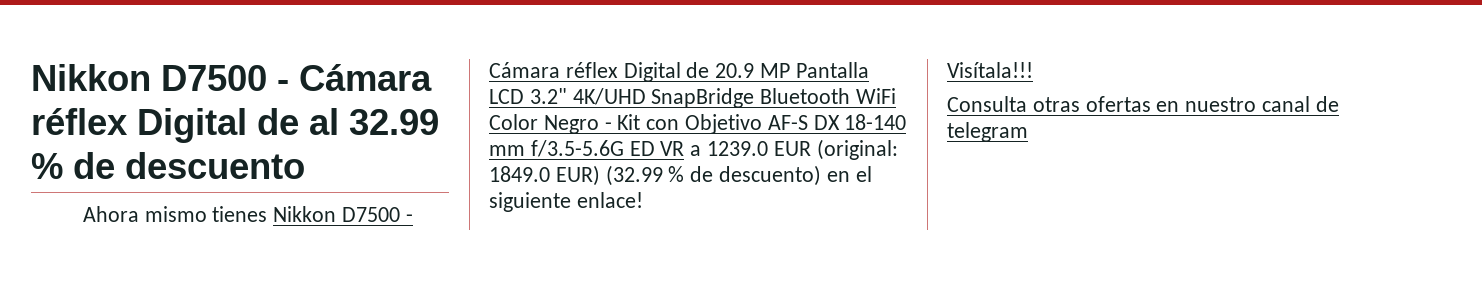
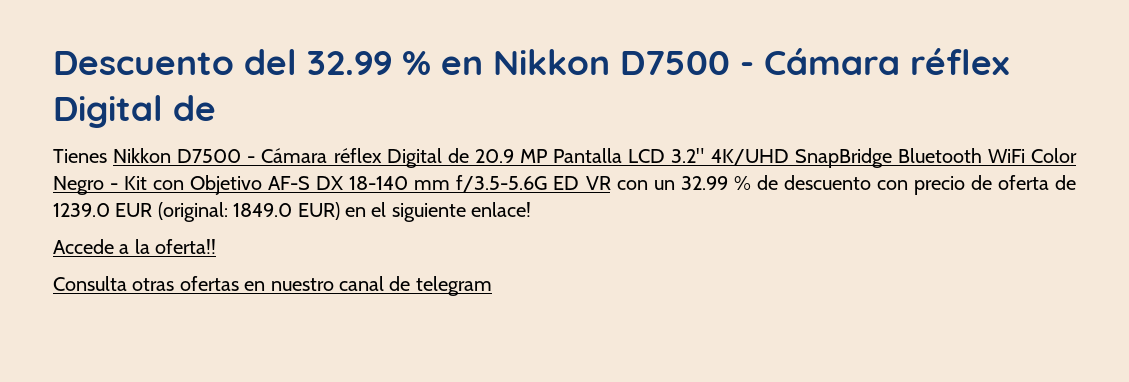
- Nikkon D7500 - Cámara réflex Digital de al 32.99 % de descuento
- Ahora mismo tienes Nikkon D7500 - Cámara réflex Digital de 20.9 MP Pantalla LCD 3.2" 4K/UHD SnapBridge Bluetooth WiFi Color Negro - Kit con Objetivo AF-S DX 18-140 mm f/3.5-5.6G ED VR a 1239.0 EUR (original: 1849.0 EUR) (32.99 % de descuento) en el siguiente enlace!
+ Descuento del 32.99 % en Nikkon D7500 - Cámara réflex Digital de
+ Tienes Nikkon D7500 - Cámara réflex Digital de 20.9 MP Pantalla LCD 3.2" 4K/UHD SnapBridge Bluetooth WiFi Color Negro - Kit con Objetivo AF-S DX 18-140 mm f/3.5-5.6G ED VR con un 32.99 % de descuento con precio de oferta de 1239.0 EUR (original: 1849.0 EUR) en el siguiente enlace!
- Visítala!!!
+ Accede a la oferta!!

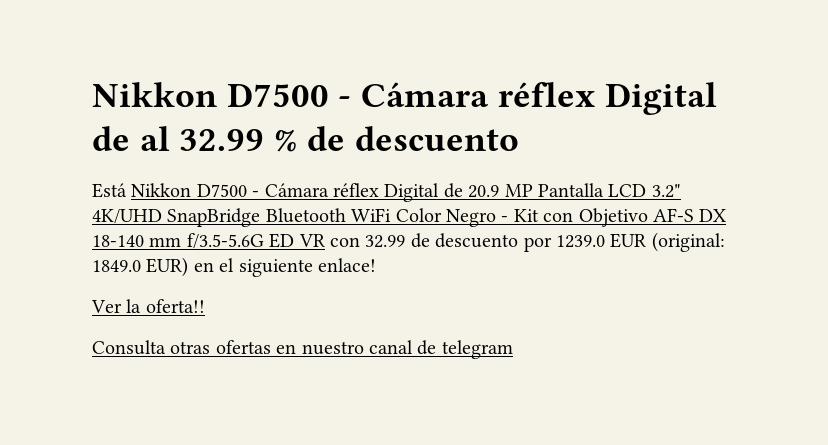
- Descuento del 32.99 % en Nikkon D7500 - Cámara réflex Digital de
- Tienes Nikkon D7500 - Cámara réflex Digital de 20.9 MP Pantalla LCD 3.2" 4K/UHD SnapBridge Bluetooth WiFi Color Negro - Kit con Objetivo AF-S DX 18-140 mm f/3.5-5.6G ED VR con un 32.99 % de descuento con precio de oferta de 1239.0 EUR (original: 1849.0 EUR) en el siguiente enlace!
+ Nikkon D7500 - Cámara réflex Digital de al 32.99 % de descuento
+ Está Nikkon D7500 - Cámara réflex Digital de 20.9 MP Pantalla LCD 3.2" 4K/UHD SnapBridge Bluetooth WiFi Color Negro - Kit con Objetivo AF-S DX 18-140 mm f/3.5-5.6G ED VR con 32.99 de descuento por 1239.0 EUR (original: 1849.0 EUR) en el siguiente enlace!
- Accede a la oferta!!
+ Ver la oferta!!

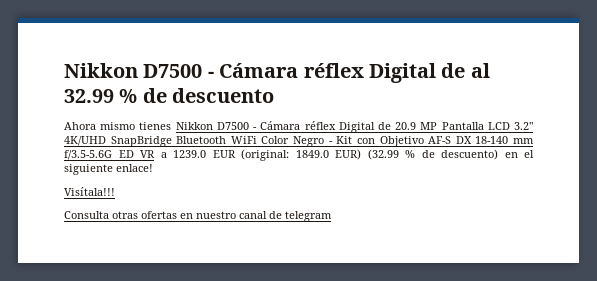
- Está Nikkon D7500 - Cámara réflex Digital de 20.9 MP Pantalla LCD 3.2" 4K/UHD SnapBridge Bluetooth WiFi Color Negro - Kit con Objetivo AF-S DX 18-140 mm f/3.5-5.6G ED VR con 32.99 de descuento por 1239.0 EUR (original: 1849.0 EUR) en el siguiente enlace!
+ Ahora mismo tienes Nikkon D7500 - Cámara réflex Digital de 20.9 MP Pantalla LCD 3.2" 4K/UHD SnapBridge Bluetooth WiFi Color Negro - Kit con Objetivo AF-S DX 18-140 mm f/3.5-5.6G ED VR a 1239.0 EUR (original: 1849.0 EUR) (32.99 % de descuento) en el siguiente enlace!
- Ver la oferta!!
+ Visítala!!!

